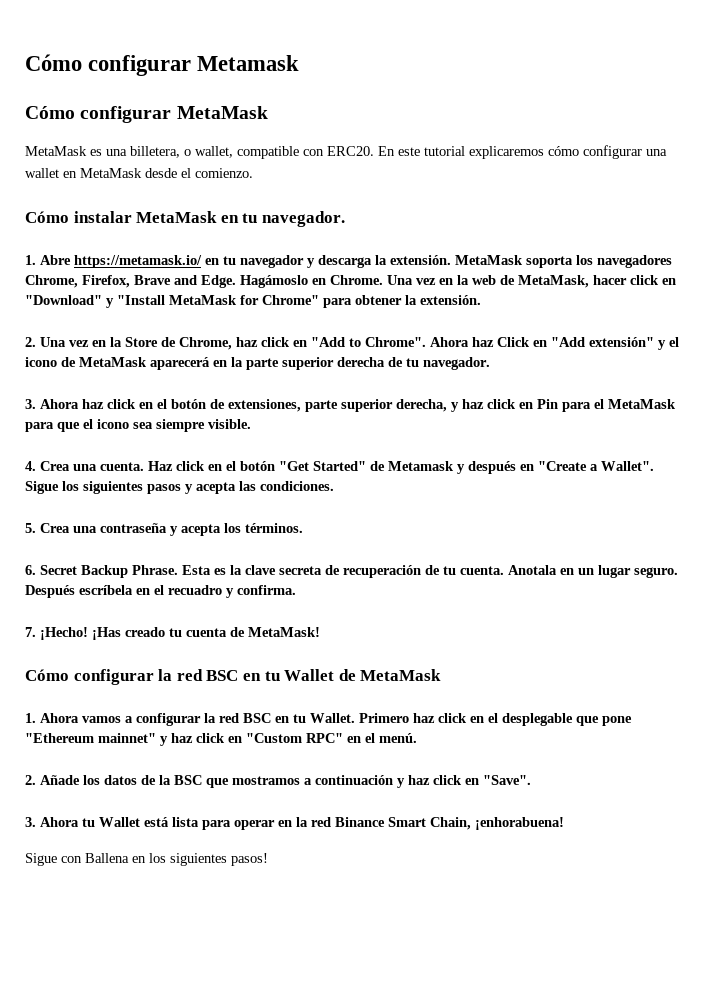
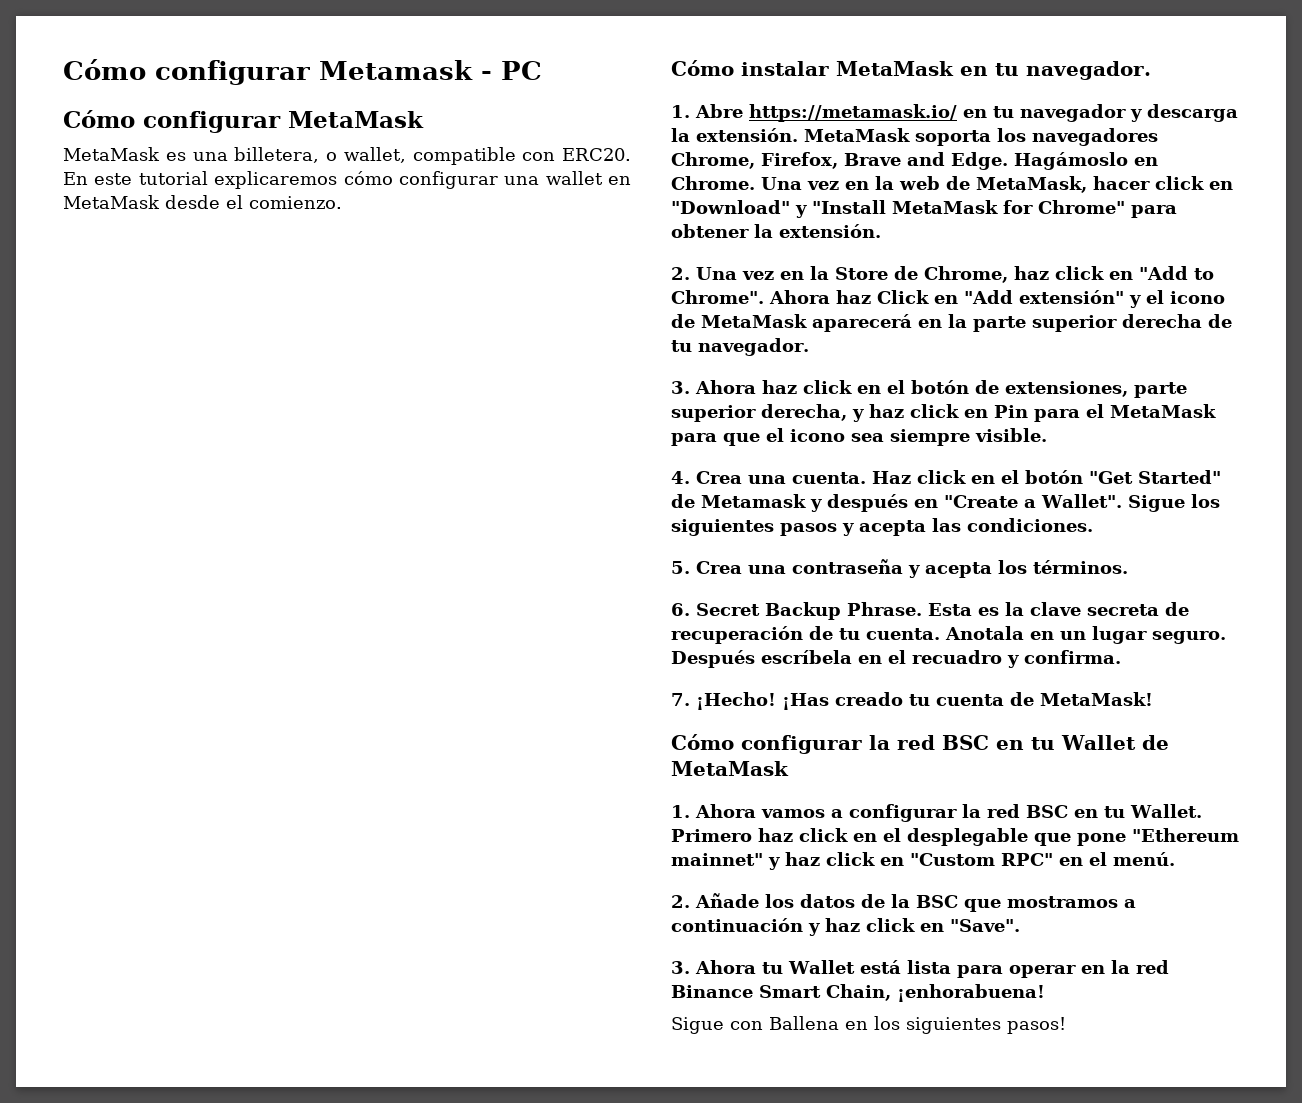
- Cómo configurar Metamask
+ Cómo configurar Metamask - PC

